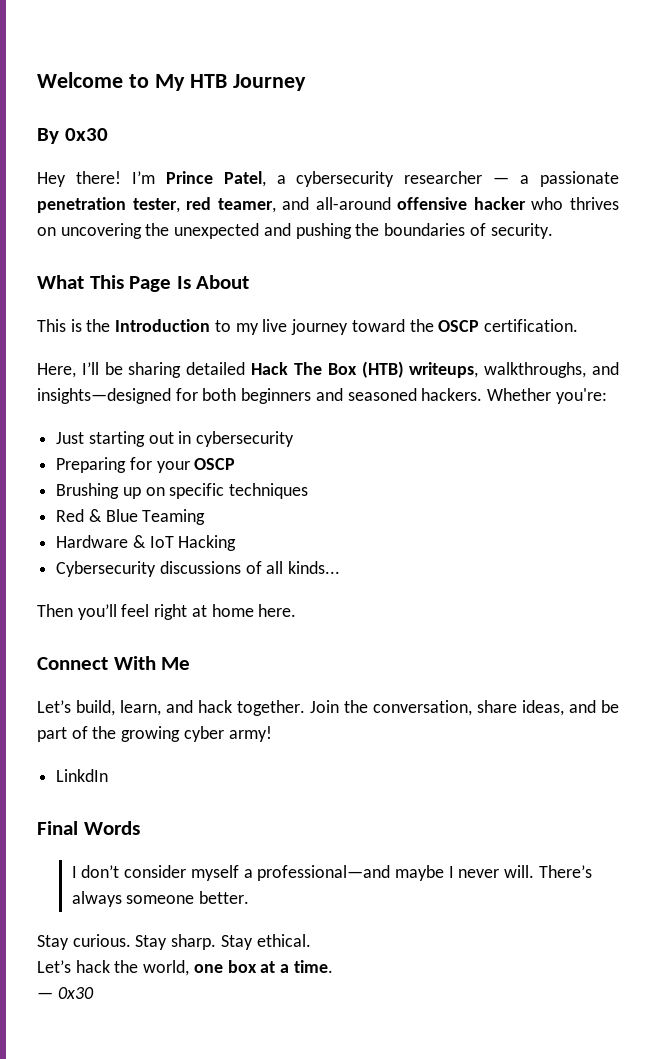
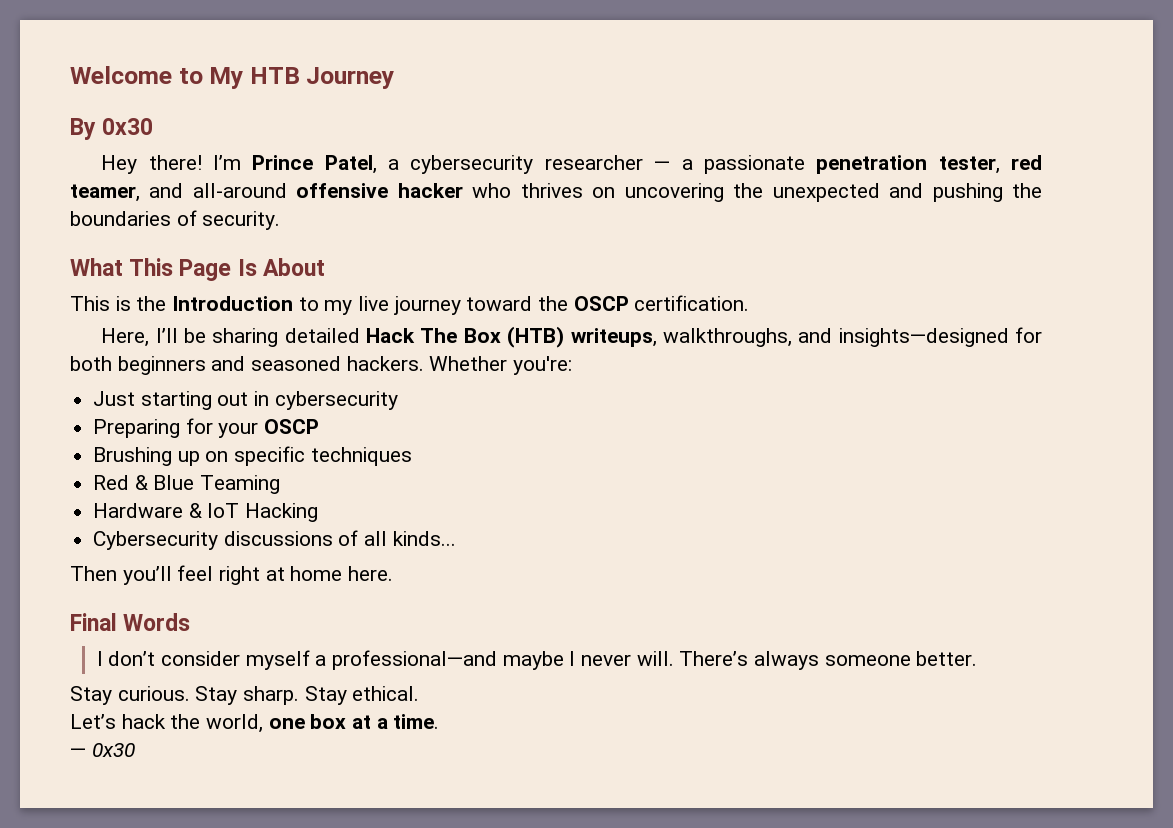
- Connect With Me
- Let’s build, learn, and hack together. Join the conversation, share ideas, and be part of the growing cyber army!
- LinkdIn

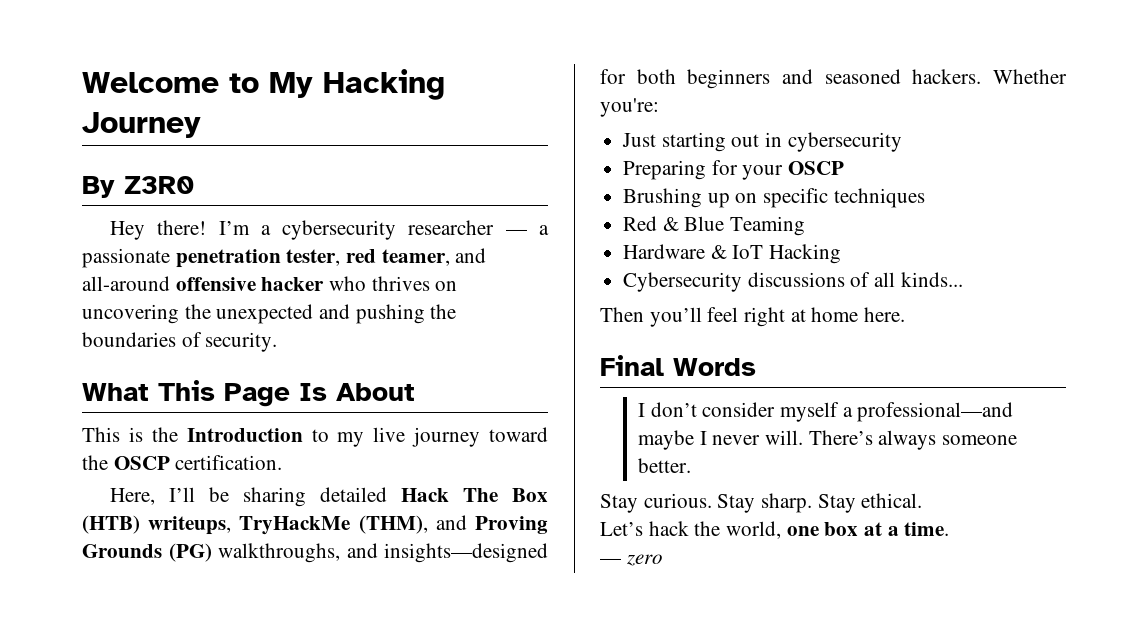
- Welcome to My HTB Journey
+ Welcome to My Hacking Journey
- By 0x30
+ By Z3R0
- I’m Prince Patel, a cybersecurity researcher — a passionate penetration tester, red teamer, and all-around offensive hacker who thrives on uncovering the unexpected and pushing the boundaries of security.
+ I’m a cybersecurity researcher — a passionate penetration tester, red teamer, and all-around offensive hacker who thrives on uncovering the unexpected and pushing the boundaries of security.
- Here, I’ll be sharing detailed Hack The Box (HTB) writeups, walkthroughs, and insights—designed for both beginners and seasoned hackers.
+ Here, I’ll be sharing detailed Hack The Box (HTB) writeups, TryHackMe (THM), and Proving Grounds (PG) walkthroughs, and insights—designed for both beginners and seasoned hackers.
- — 0x30
+ — zero

